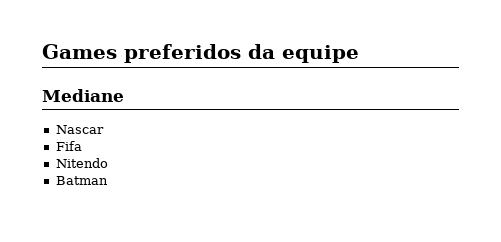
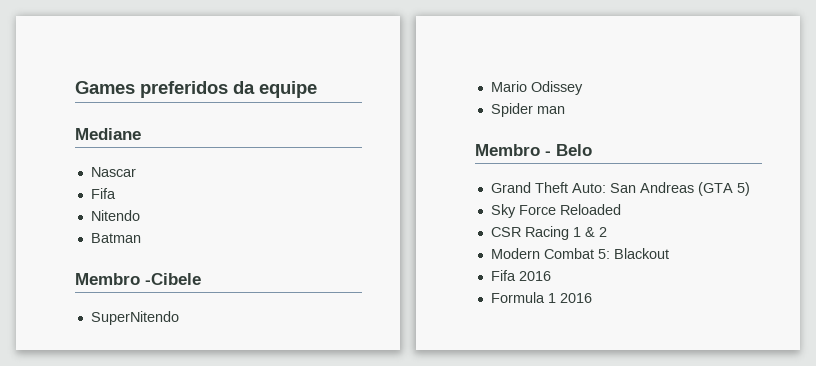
+ Membro -Cibele
+ SuperNitendo
+ Mario Odissey
+ Spider man
+ Membro - Belo
+ Grand Theft Auto: San Andreas (GTA 5)
+ Sky Force Reloaded
+ CSR Racing 1 & 2
+ Modern Combat 5: Blackout
+ Fifa 2016
+ Formula 1 2016

